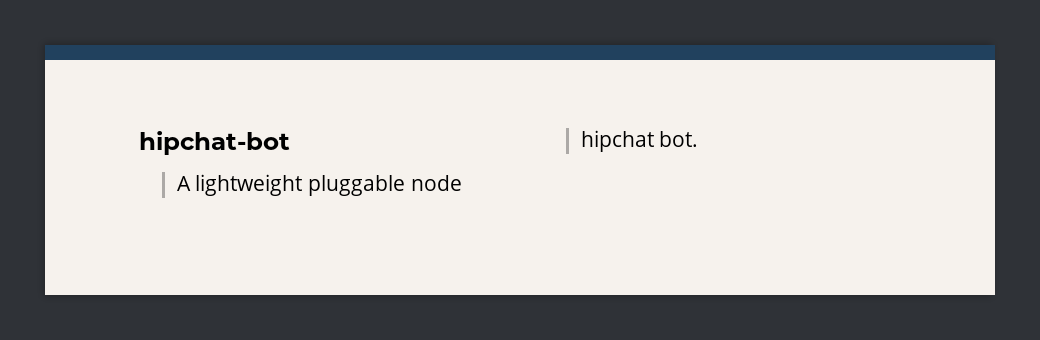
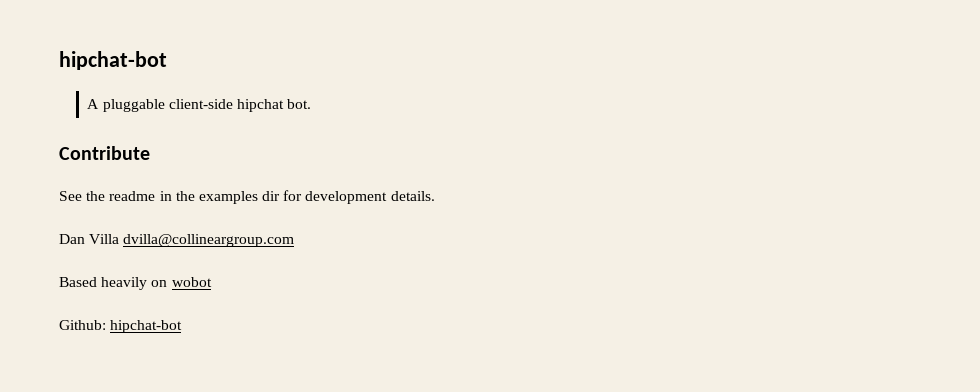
- A lightweight pluggable node hipchat bot.
+ A pluggable client-side hipchat bot.
+ Contribute
+ See the readme in the examples dir for development details.
+ Dan Villa dvilla@collineargroup.com
+ Based heavily on wobot
+ Github: hipchat-bot

